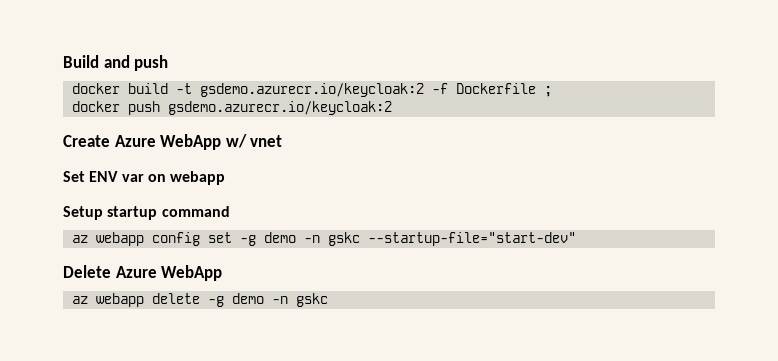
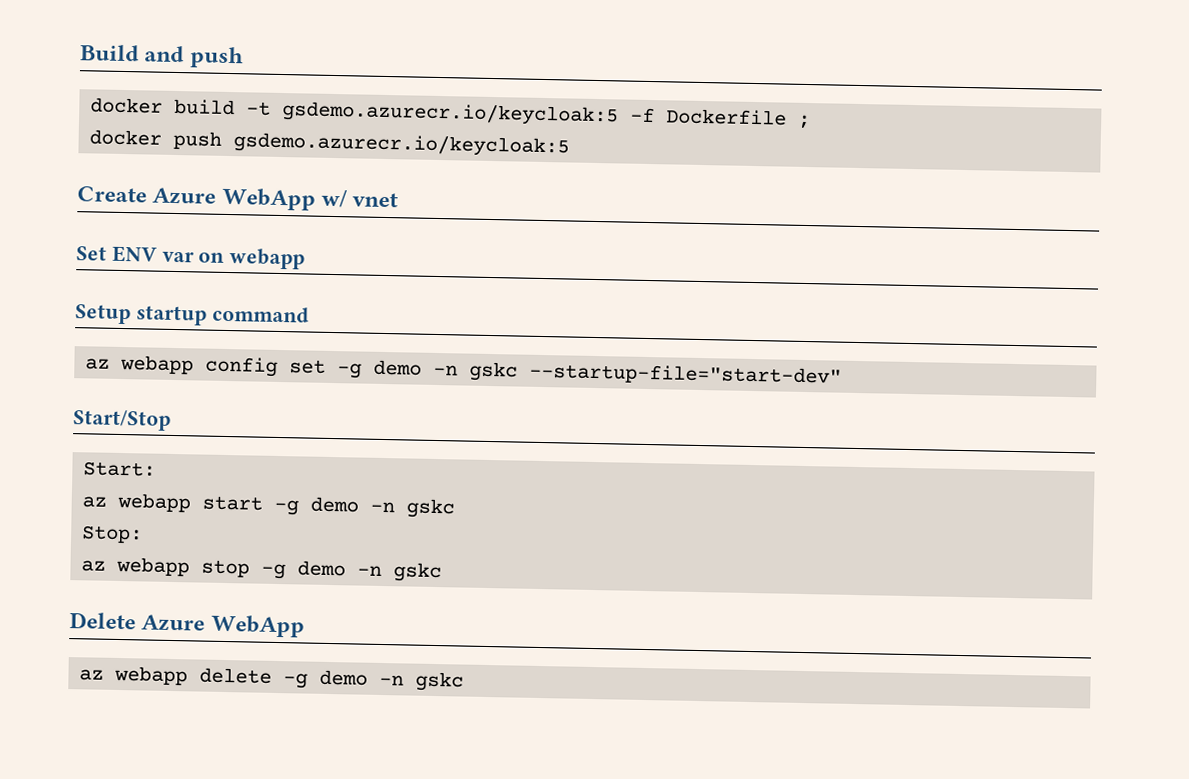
- docker build -t gsdemo.azurecr.io/keycloak:2 -f Dockerfile ;
+ docker build -t gsdemo.azurecr.io/keycloak:5 -f Dockerfile ;
- docker push gsdemo.azurecr.io/keycloak:2
+ docker push gsdemo.azurecr.io/keycloak:5
+ Start/Stop
+ Start:
+ az webapp start -g demo -n gskc
+ Stop:
+ az webapp stop -g demo -n gskc

